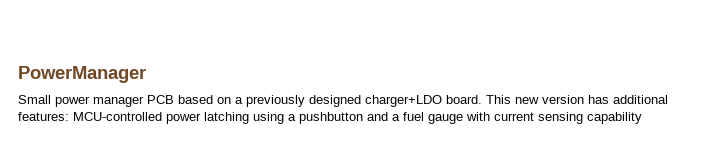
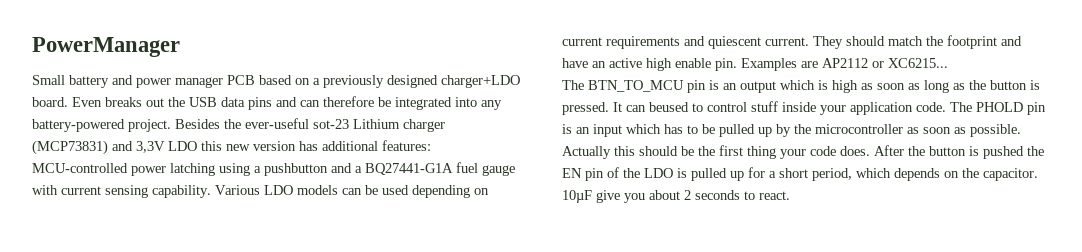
- Small power manager PCB based on a previously designed charger+LDO board.
+ Small battery and power manager PCB based on a previously designed charger+LDO board.
- This new version has additional features: MCU-controlled power latching using a pushbutton and a fuel gauge with current sensing capability
+ Even breaks out the USB data pins and can therefore be integrated into any battery-powered project. Besides the ever-useful sot-23 Lithium charger (MCP73831) and 3,3V LDO this new version has additional features: MCU-controlled power latching using a pushbutton and a BQ27441-G1A fuel gauge with current sensing capability. Various LDO models can be used depending on current requirements and quiescent current. They should match the footprint and have an active high enable pin. Examples are AP2112 or XC6215...
+ The BTN_TO_MCU pin is an output which is high as soon as long as the button is pressed. It can beused to control stuff inside your application code. The PHOLD pin is an input which has to be pulled up by the microcontroller as soon as possible. Actually this should be the first thing your code does. After the button is pushed the EN pin of the LDO is pulled up for a short period, which depends on the capacitor. 10µF give you about 2 seconds to react.

